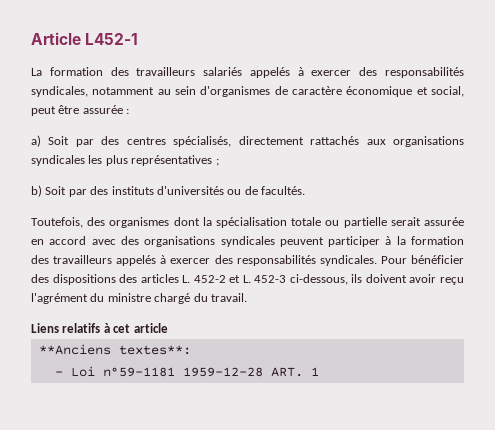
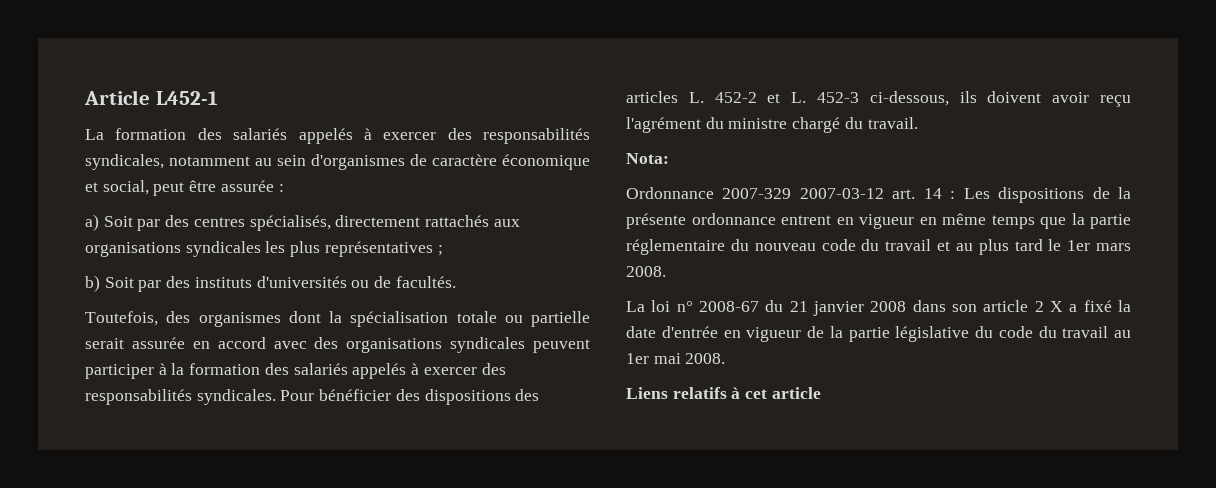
- La formation des travailleurs salariés appelés à exercer des responsabilités syndicales, notamment au sein d'organismes de caractère économique et social, peut être assurée :
+ La formation des salariés appelés à exercer des responsabilités syndicales, notamment au sein d'organismes de caractère économique et social, peut être assurée :
- Toutefois, des organismes dont la spécialisation totale ou partielle serait assurée en accord avec des organisations syndicales peuvent participer à la formation des travailleurs appelés à exercer des responsabilités syndicales.
+ Toutefois, des organismes dont la spécialisation totale ou partielle serait assurée en accord avec des organisations syndicales peuvent participer à la formation des salariés appelés à exercer des responsabilités syndicales.
+ Nota:
+ Ordonnance 2007-329 2007-03-12 art. 14 : Les dispositions de la présente ordonnance entrent en vigueur en même temps que la partie réglementaire du nouveau code du travail et au plus tard le 1er mars 2008.
+ La loi n° 2008-67 du 21 janvier 2008 dans son article 2 X a fixé la date d'entrée en vigueur de la partie législative du code du travail au 1er mai 2008.
- **Anciens textes**:
- - Loi n°59-1181 1959-12-28 ART. 1

